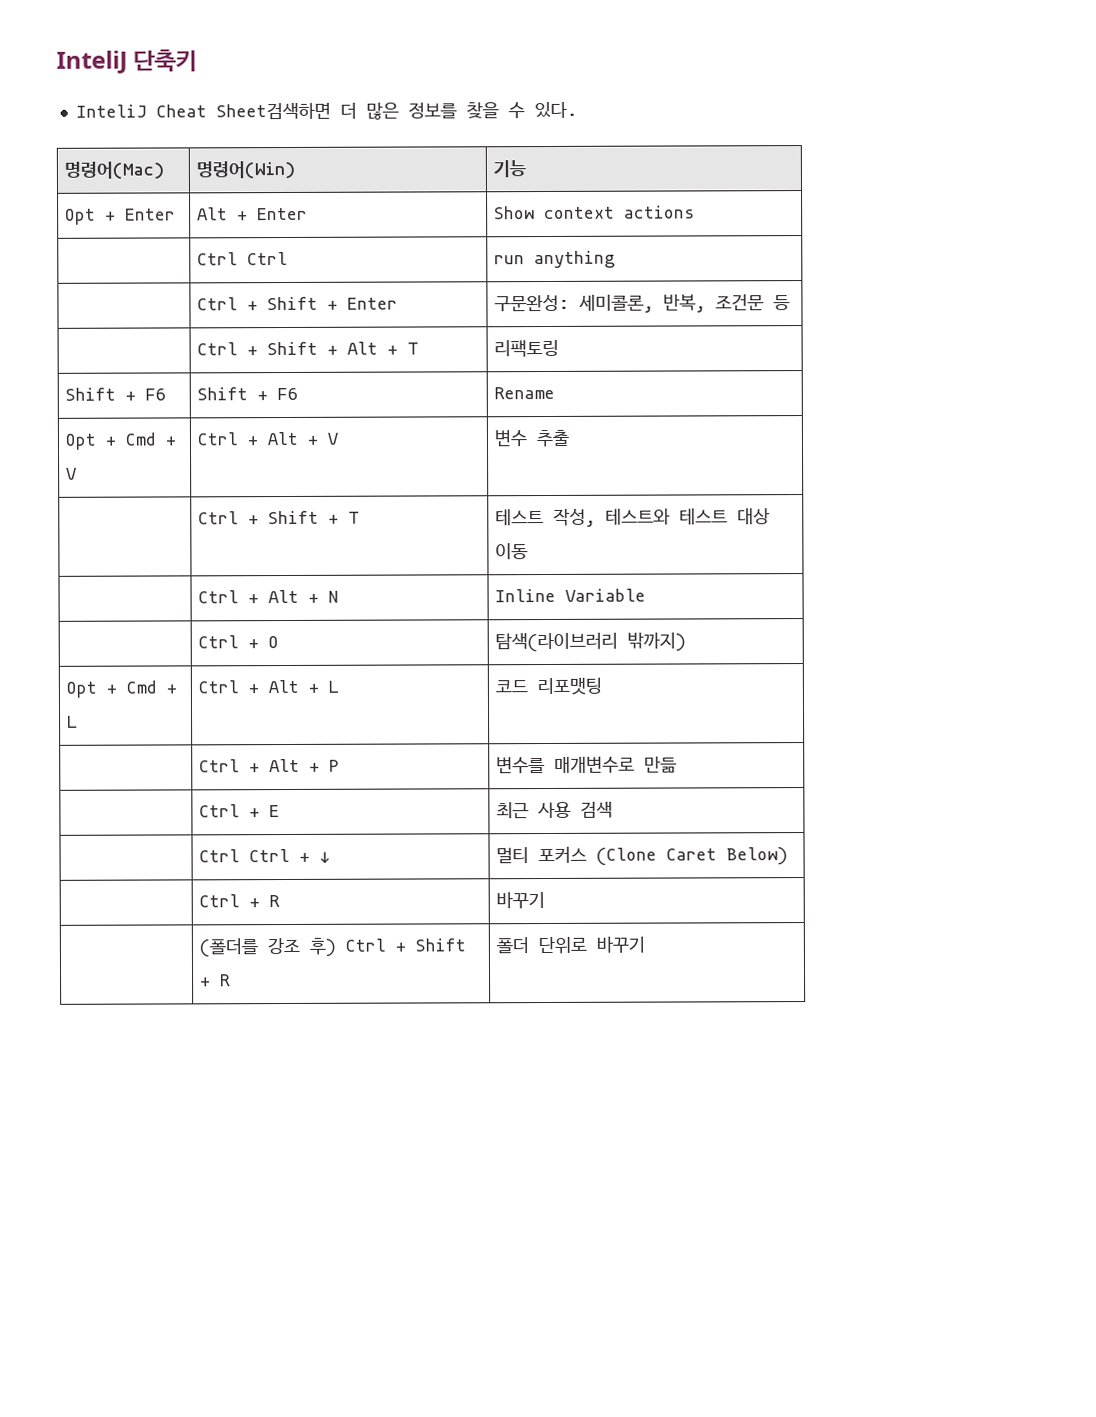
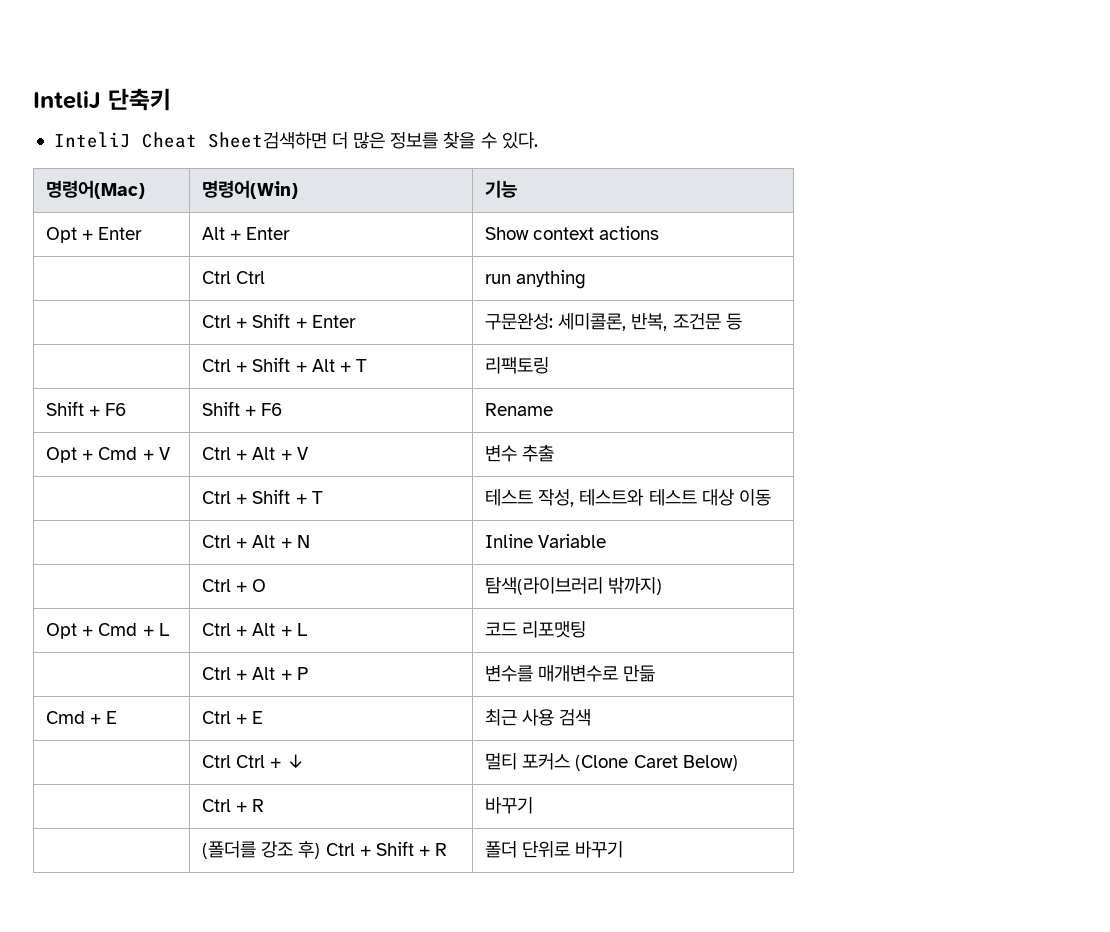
- | Ctrl + E | 최근 사용 검색
+ Cmd + E | Ctrl + E | 최근 사용 검색

